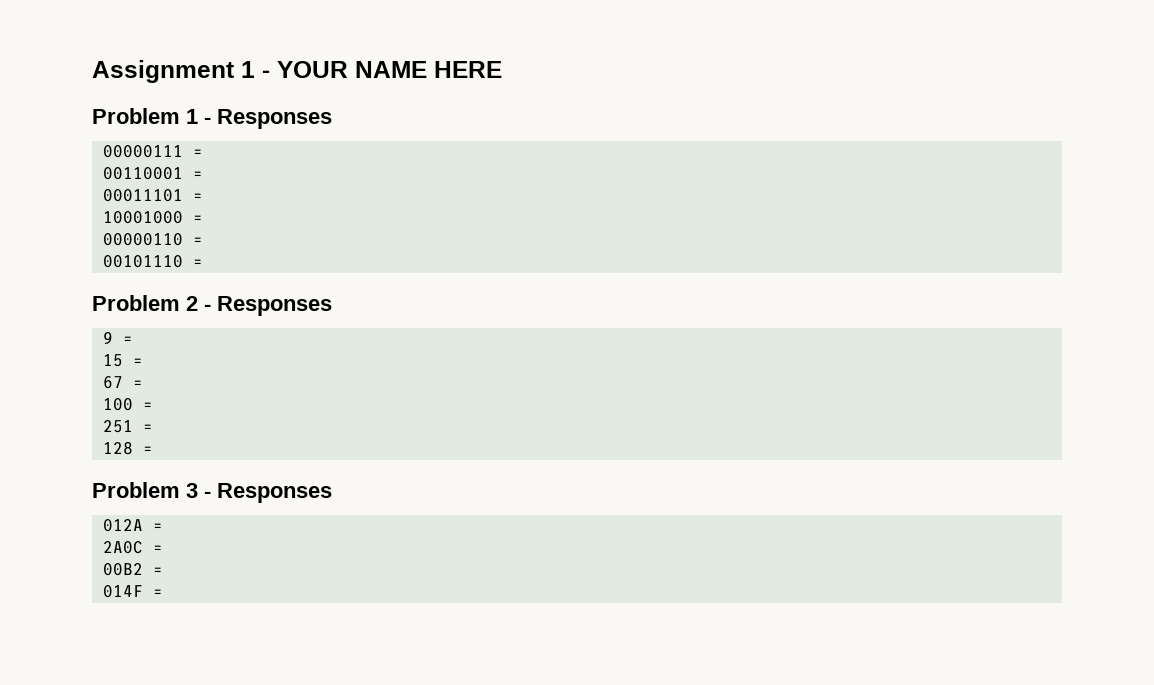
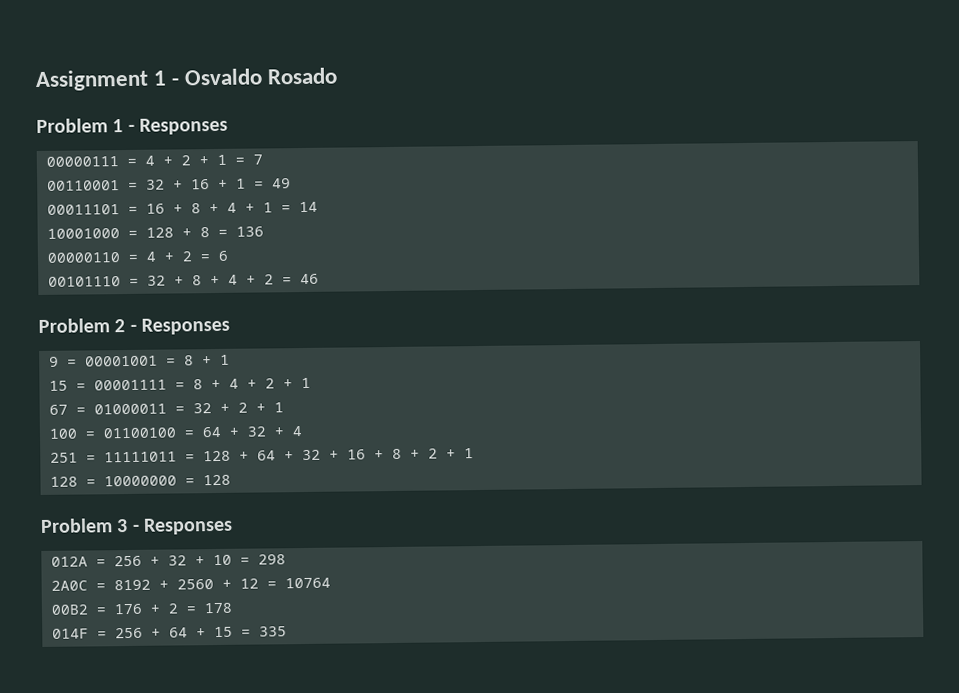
- Assignment 1 - YOUR NAME HERE
+ Assignment 1 - Osvaldo Rosado
- 00000111 =
- 00110001 =
- 00011101 =
- 10001000 =
- 00000110 =
- 00101110 =
+ 00000111 = 4 + 2 + 1 = 7
+ 00110001 = 32 + 16 + 1 = 49
+ 00011101 = 16 + 8 + 4 + 1 = 14
+ 10001000 = 128 + 8 = 136
+ 00000110 = 4 + 2 = 6
+ 00101110 = 32 + 8 + 4 + 2 = 46
- 9 =
- 15 =
- 67 =
- 100 =
- 251 =
+ 9 = 00001001 = 8 + 1
+ 15 = 00001111 = 8 + 4 + 2 + 1
+ 67 = 01000011 = 32 + 2 + 1
+ 100 = 01100100 = 64 + 32 + 4
+ 251 = 11111011 = 128 + 64 + 32 + 16 + 8 + 2 + 1
- 128 =
+ 128 = 10000000 = 128
- 012A =
- 2A0C =
- 00B2 =
- 014F =
+ 012A = 256 + 32 + 10 = 298
+ 2A0C = 8192 + 2560 + 12 = 10764
+ 00B2 = 176 + 2 = 178
+ 014F = 256 + 64 + 15 = 335

